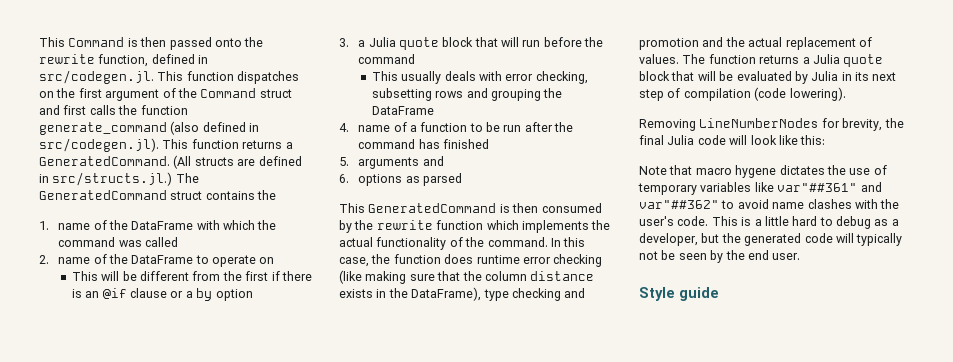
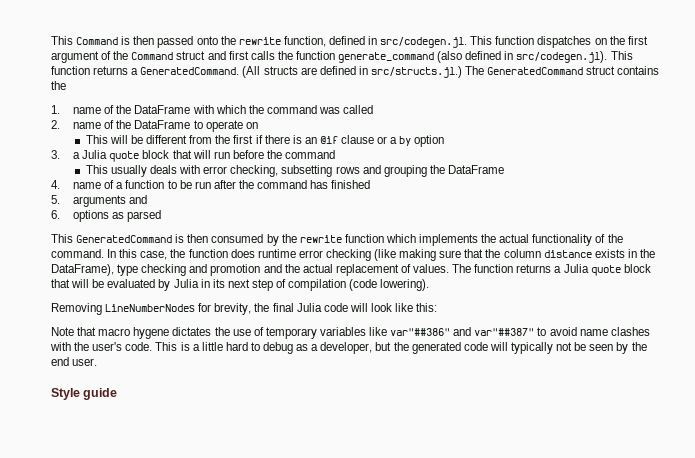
- Note that macro hygene dictates the use of temporary variables like var"##361" and var"##362" to avoid name clashes with the user's code.
+ Note that macro hygene dictates the use of temporary variables like var"##386" and var"##387" to avoid name clashes with the user's code.

